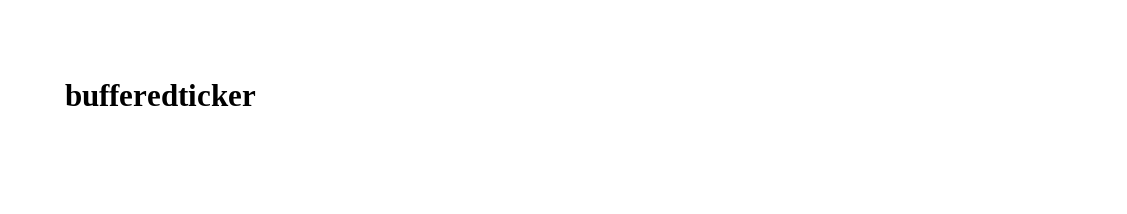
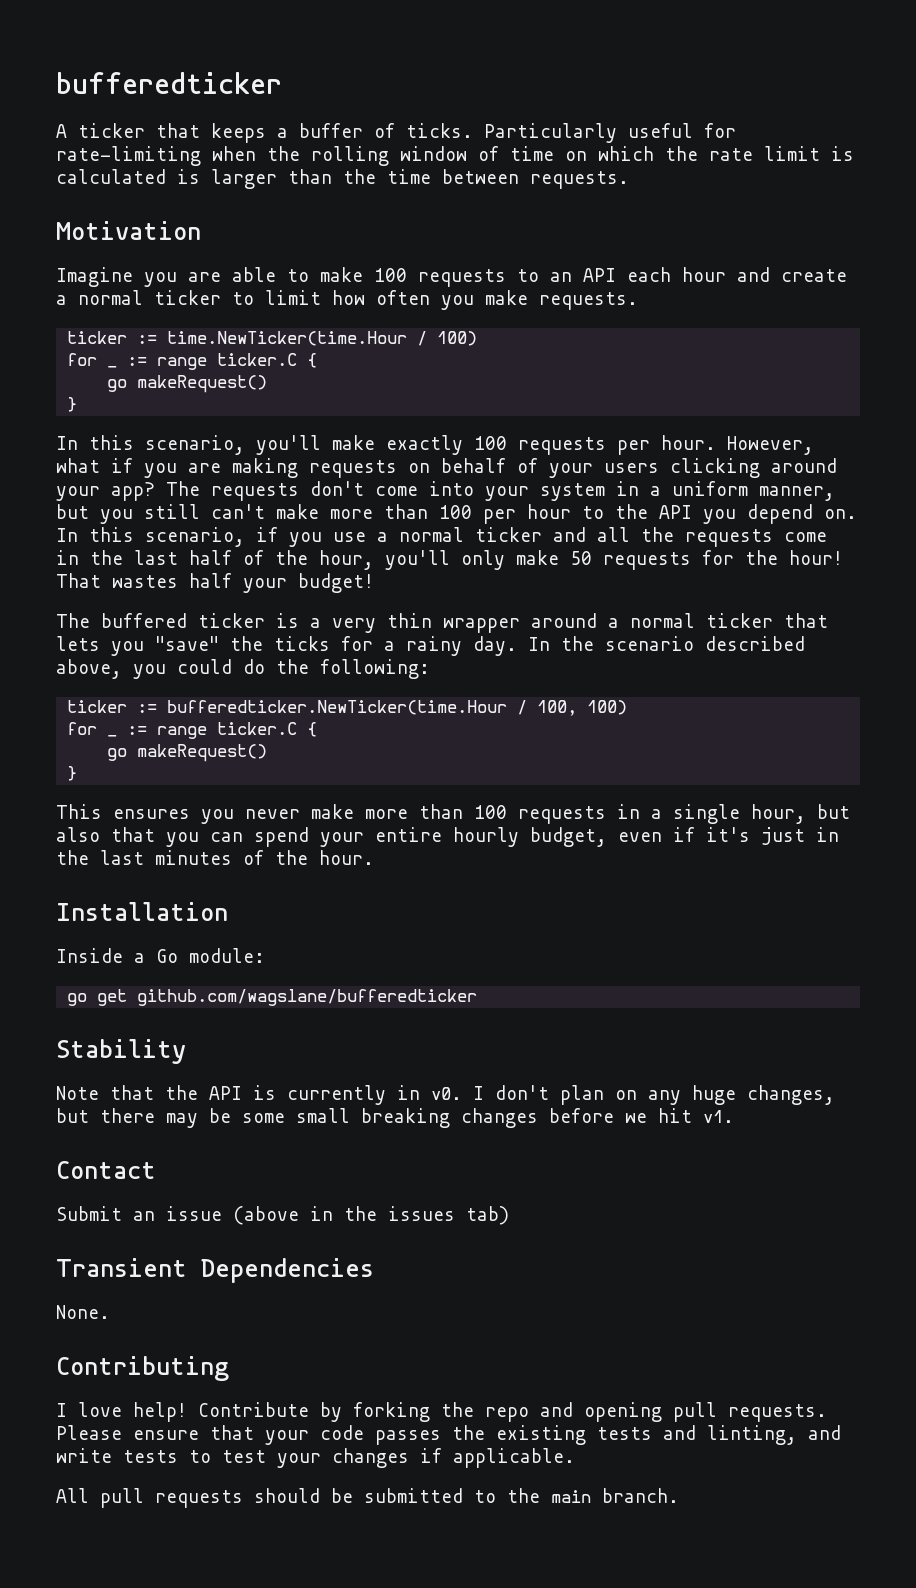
+ A ticker that keeps a buffer of ticks. Particularly useful for rate-limiting when the rolling window of time on which the rate limit is calculated is larger than the time between requests.
+ Motivation
+ Imagine you are able to make 100 requests to an API each hour and create a normal ticker to limit how often you make requests.
+ ticker := time.NewTicker(time.Hour / 100)
+ for _ := range ticker.C {
+ go makeRequest()
+ }
+ In this scenario, you'll make exactly 100 requests per hour. However, what if you are making requests on behalf of your users clicking around your app? The requests don't come into your system in a uniform manner, but you still can't make more than 100 per hour to the API you depend on. In this scenario, if you use a normal ticker and all the requests come in the last half of the hour, you'll only make 50 requests for the hour! That wastes half your budget!
+ The buffered ticker is a very thin wrapper around a normal ticker that lets you "save" the ticks for a rainy day. In the scenario described above, you could do the following:
+ ticker := bufferedticker.NewTicker(time.Hour / 100, 100)
+ for _ := range ticker.C {
+ go makeRequest()
+ }
+ This ensures you never make more than 100 requests in a single hour, but also that you can spend your entire hourly budget, even if it's just in the last minutes of the hour.
+ Installation
+ Inside a Go module:
+ go get github.com/wagslane/bufferedticker
+ Stability
+ Note that the API is currently in v0. I don't plan on any huge changes, but there may be some small breaking changes before we hit v1.
+ Contact
+ Submit an issue (above in the issues tab)
+ Transient Dependencies
+ None.
+ Contributing
+ I love help! Contribute by forking the repo and opening pull requests. Please ensure that your code passes the existing tests and linting, and write tests to test your changes if applicable.
+ All pull requests should be submitted to the main branch.

